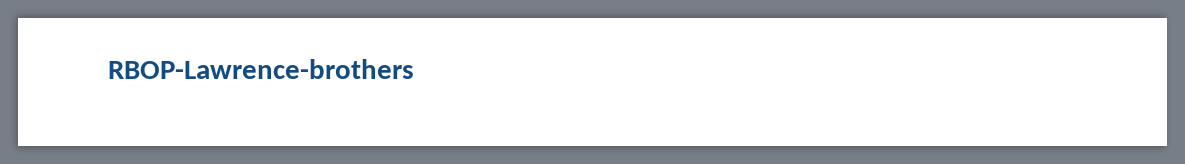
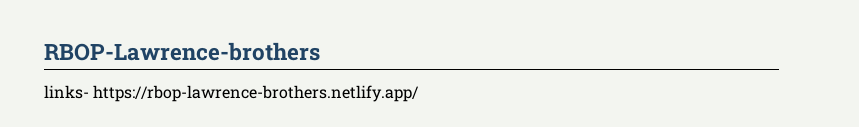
+ links- https://rbop-lawrence-brothers.netlify.app/

